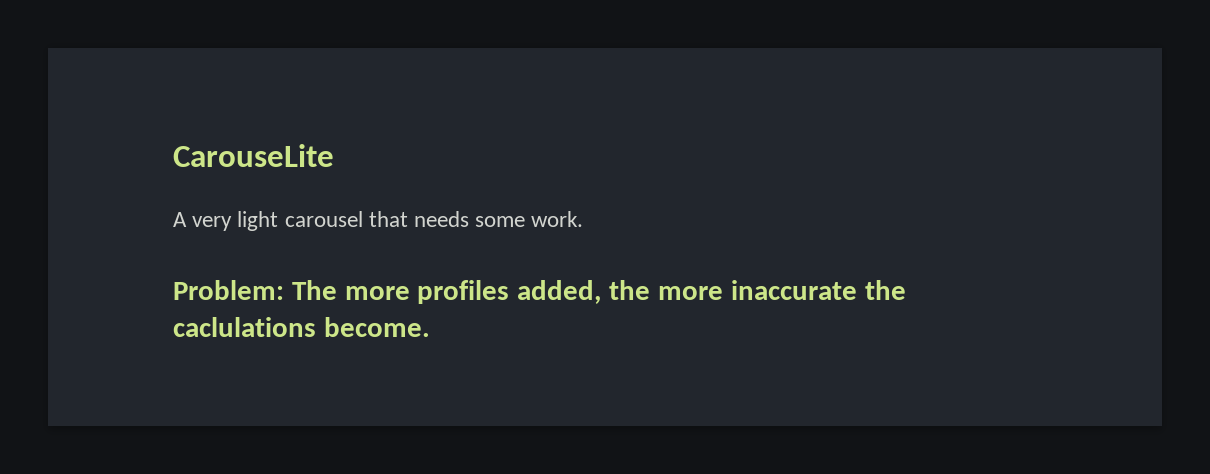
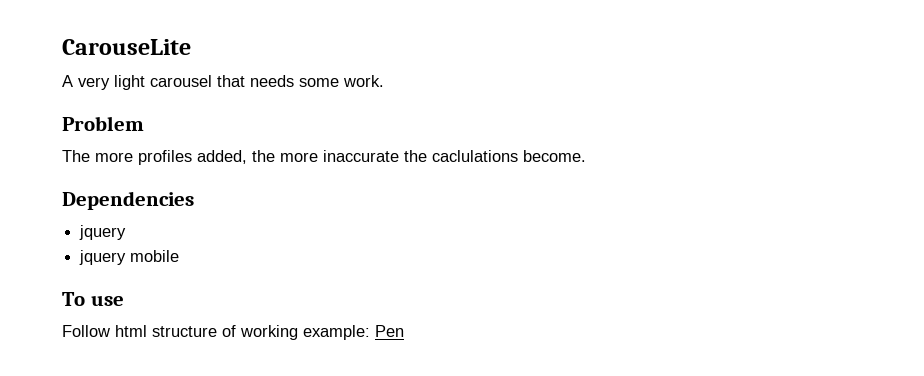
- Problem: The more profiles added, the more inaccurate the caclulations become.
+ Problem
+ The more profiles added, the more inaccurate the caclulations become.
+ Dependencies
+ jquery
+ jquery mobile
+ To use
+ Follow html structure of working example: Pen

